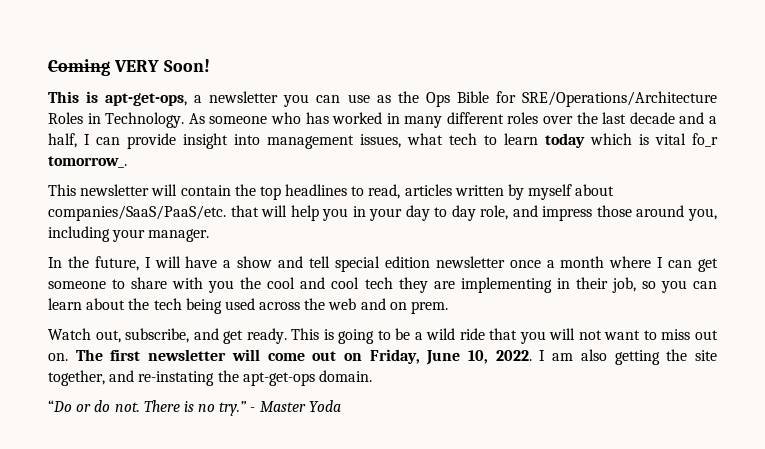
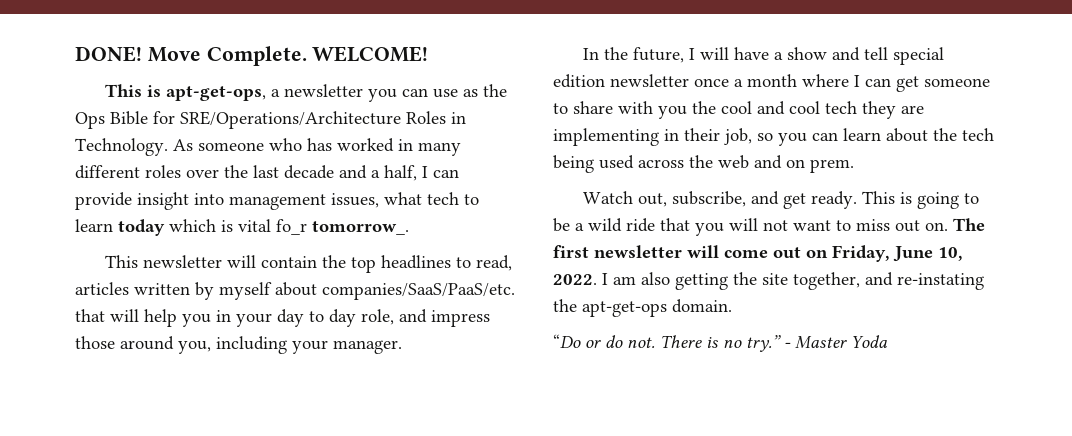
- Coming VERY Soon!
+ DONE! Move Complete. WELCOME!

